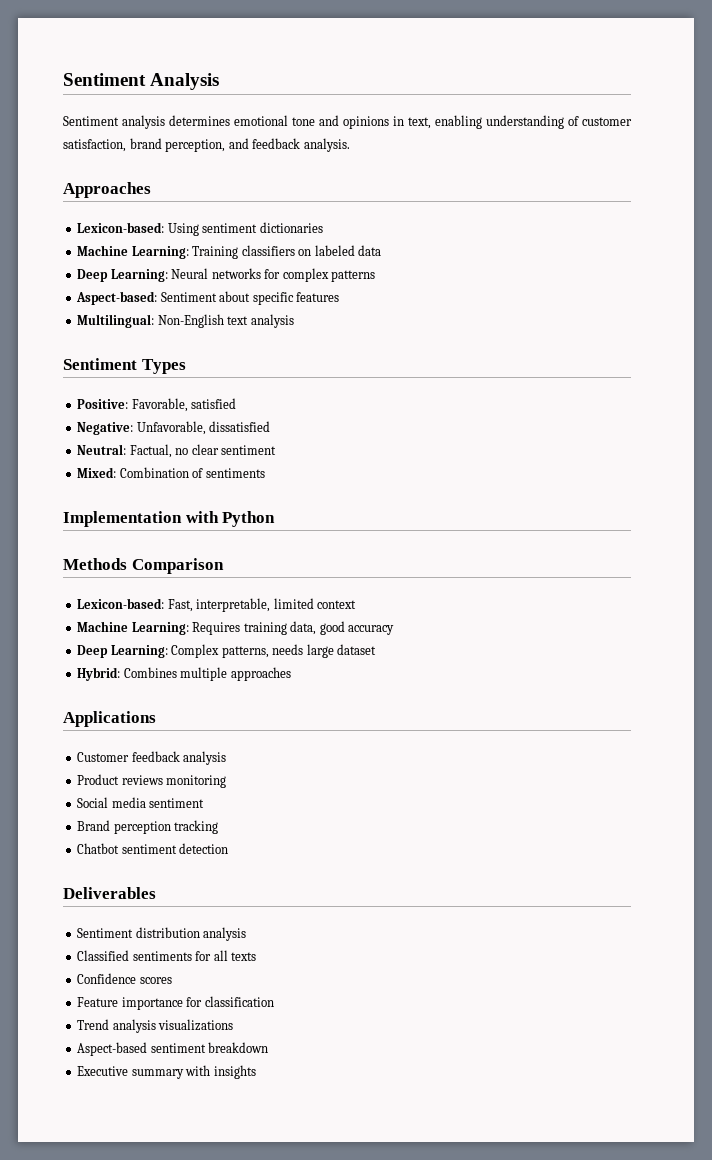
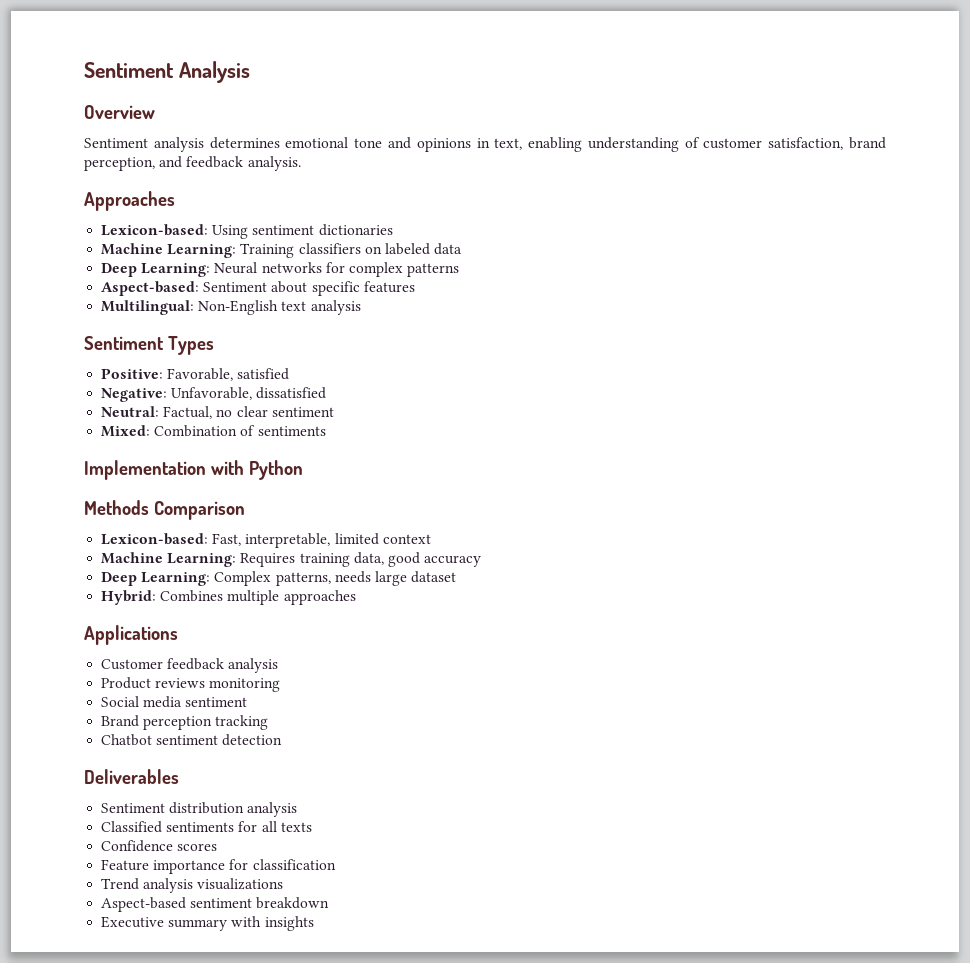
+ Overview

